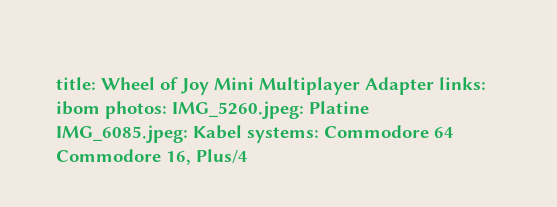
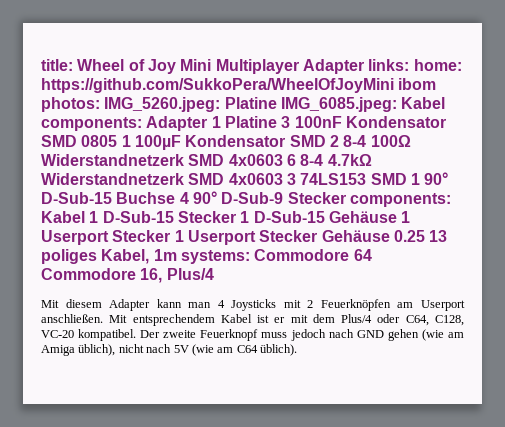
- title: Wheel of Joy Mini Multiplayer Adapter links: ibom photos: IMG_5260.jpeg: Platine IMG_6085.jpeg: Kabel systems: Commodore 64 Commodore 16, Plus/4
+ title: Wheel of Joy Mini Multiplayer Adapter links: home: https://github.com/SukkoPera/WheelOfJoyMini ibom photos: IMG_5260.jpeg: Platine IMG_6085.jpeg: Kabel components: Adapter 1 Platine 3 100nF Kondensator SMD 0805 1 100µF Kondensator SMD 2 8-4 100Ω Widerstandnetzerk SMD 4x0603 6 8-4 4.7kΩ Widerstandnetzerk SMD 4x0603 3 74LS153 SMD 1 90° D-Sub-15 Buchse 4 90° D-Sub-9 Stecker components: Kabel 1 D-Sub-15 Stecker 1 D-Sub-15 Gehäuse 1 Userport Stecker 1 Userport Stecker Gehäuse 0.25 13 poliges Kabel, 1m systems: Commodore 64 Commodore 16, Plus/4
+ Mit diesem Adapter kann man 4 Joysticks mit 2 Feuerknöpfen am Userport anschließen. Mit entsprechendem Kabel ist er mit dem Plus/4 oder C64, C128, VC-20 kompatibel. Der zweite Feuerknopf muss jedoch nach GND gehen (wie am Amiga üblich), nicht nach 5V (wie am C64 üblich).

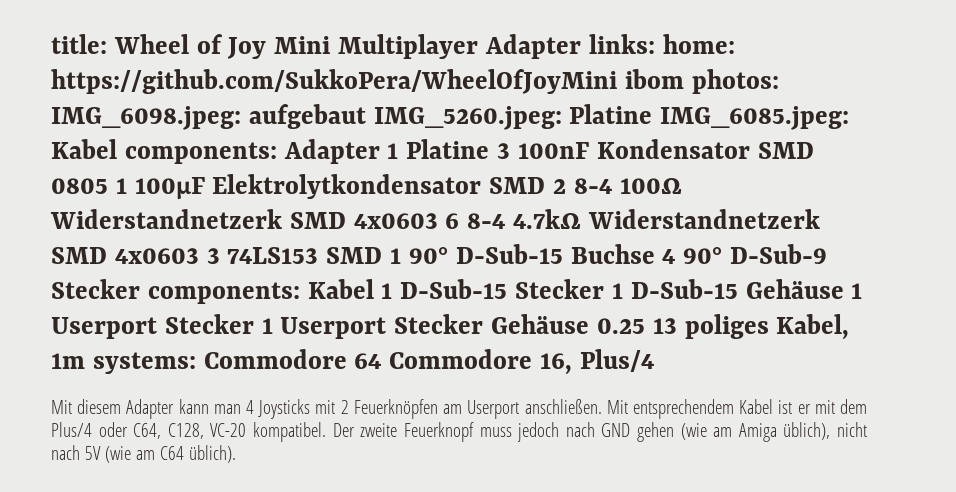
- IMG_5260.jpeg:
+ IMG_6098.jpeg: aufgebaut IMG_5260.jpeg:
- Adapter 1 Platine 3 100nF Kondensator SMD 0805 1 100µF Kondensator SMD 2 8-4 100Ω Widerstandnetzerk SMD 4x0603 6 8-4 4.7kΩ Widerstandnetzerk SMD 4x0603 3 74LS153 SMD 1 90° D-Sub-15 Buchse 4 90° D-Sub-9 Stecker components:
+ Adapter 1 Platine 3 100nF Kondensator SMD 0805 1 100µF Elektrolytkondensator SMD 2 8-4 100Ω Widerstandnetzerk SMD 4x0603 6 8-4 4.7kΩ Widerstandnetzerk SMD 4x0603 3 74LS153 SMD 1 90° D-Sub-15 Buchse 4 90° D-Sub-9 Stecker components:

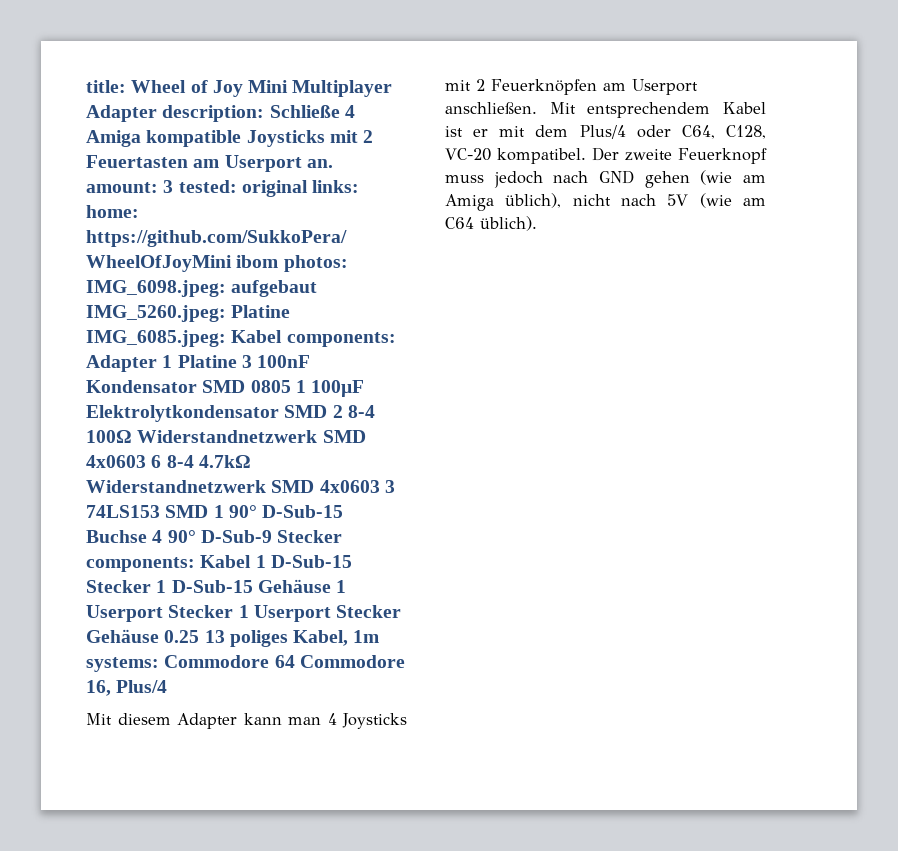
- Wheel of Joy Mini Multiplayer Adapter links:
+ Wheel of Joy Mini Multiplayer Adapter description: Schließe 4 Amiga kompatible Joysticks mit 2 Feuertasten am Userport an. amount: 3 tested: original links:
- Adapter 1 Platine 3 100nF Kondensator SMD 0805 1 100µF Elektrolytkondensator SMD 2 8-4 100Ω Widerstandnetzerk SMD 4x0603 6 8-4 4.7kΩ Widerstandnetzerk SMD 4x0603 3 74LS153 SMD 1 90° D-Sub-15 Buchse 4 90° D-Sub-9 Stecker components:
+ Adapter 1 Platine 3 100nF Kondensator SMD 0805 1 100µF Elektrolytkondensator SMD 2 8-4 100Ω Widerstandnetzwerk SMD 4x0603 6 8-4 4.7kΩ Widerstandnetzwerk SMD 4x0603 3 74LS153 SMD 1 90° D-Sub-15 Buchse 4 90° D-Sub-9 Stecker components:

